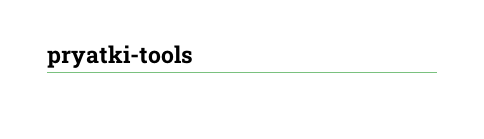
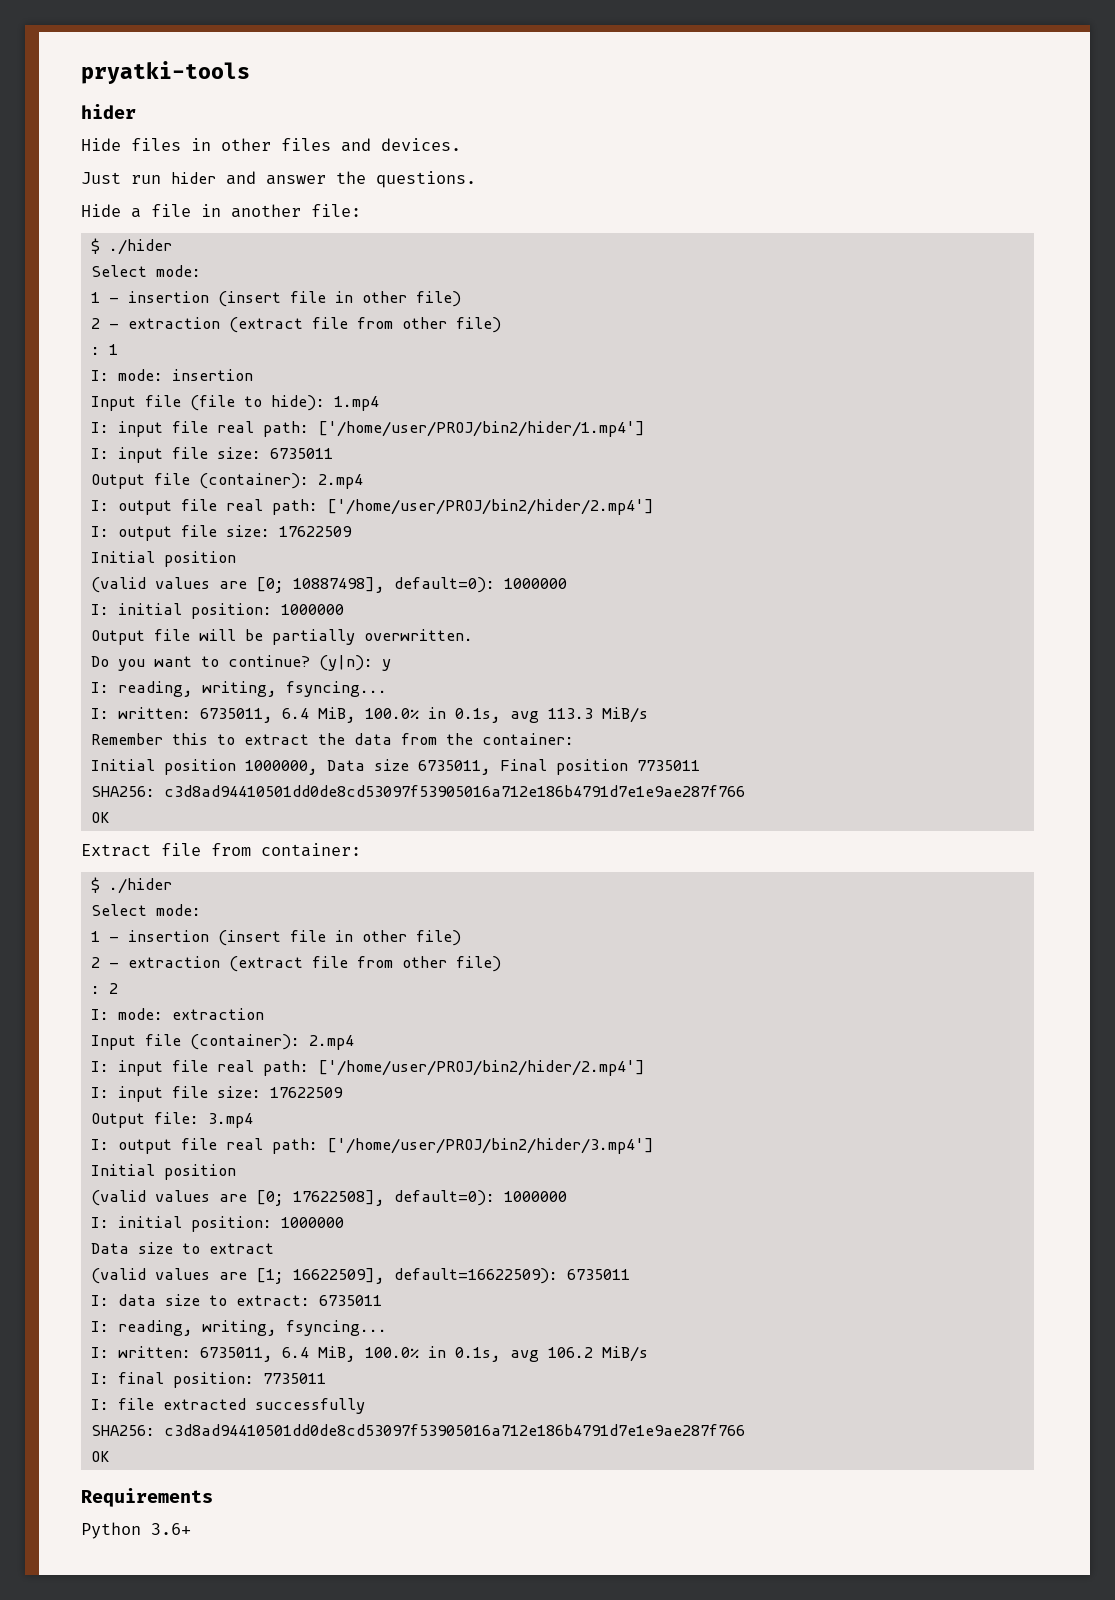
  pryatki-tools
+ hider
+ Hide files in other files and devices.
+ Just run hider and answer the questions.
+ Hide a file in another file:
+ $ ./hider
+ Select mode:
+ 1 - insertion (insert file in other file)
+ 2 - extraction (extract file from other file)
+ : 1
+ I: mode: insertion
+ Input file (file to hide): 1.mp4
+ I: input file real path: ['/home/user/PROJ/bin2/hider/1.mp4']
+ I: input file size: 6735011
+ Output file (container): 2.mp4
+ I: output file real path: ['/home/user/PROJ/bin2/hider/2.mp4']
+ I: output file size: 17622509
+ Initial position
+ (valid values are [0; 10887498], default=0): 1000000
+ I: initial position: 1000000
+ Output file will be partially overwritten.
+ Do you want to continue? (y|n): y
+ I: reading, writing, fsyncing...
+ I: written: 6735011, 6.4 MiB, 100.0% in 0.1s, avg 113.3 MiB/s
+ Remember this to extract the data from the container:
+ Initial position 1000000, Data size 6735011, Final position 7735011
+ SHA256: c3d8ad94410501dd0de8cd53097f53905016a712e186b4791d7e1e9ae287f766
+ OK
+ Extract file from container:
+ $ ./hider
+ Select mode:
+ 1 - insertion (insert file in other file)
+ 2 - extraction (extract file from other file)
+ : 2
+ I: mode: extraction
+ Input file (container): 2.mp4
+ I: input file real path: ['/home/user/PROJ/bin2/hider/2.mp4']
+ I: input file size: 17622509
+ Output file: 3.mp4
+ I: output file real path: ['/home/user/PROJ/bin2/hider/3.mp4']
+ Initial position
+ (valid values are [0; 17622508], default=0): 1000000
+ I: initial position: 1000000
+ Data size to extract
+ (valid values are [1; 16622509], default=16622509): 6735011
+ I: data size to extract: 6735011
+ I: reading, writing, fsyncing...
+ I: written: 6735011, 6.4 MiB, 100.0% in 0.1s, avg 106.2 MiB/s
+ I: final position: 7735011
+ I: file extracted successfully
+ SHA256: c3d8ad94410501dd0de8cd53097f53905016a712e186b4791d7e1e9ae287f766
+ OK
+ Requirements
+ Python 3.6+

